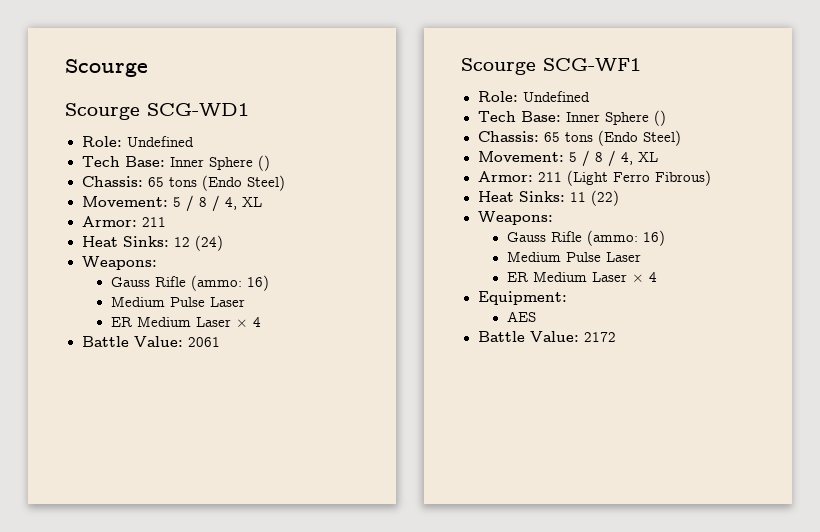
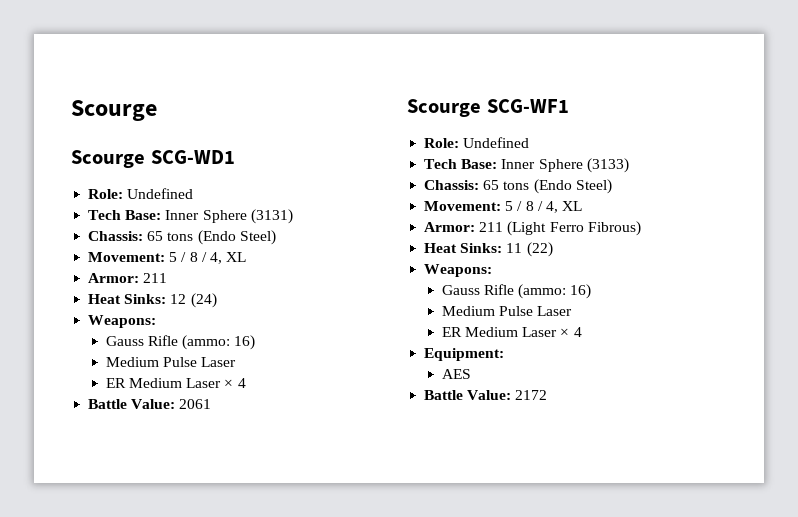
  Scourge SCG-WD1
  Role: Undefined
- Tech Base: Inner Sphere ()
+ Tech Base: Inner Sphere (3131)
  Scourge SCG-WF1
  Role: Undefined
- Tech Base: Inner Sphere ()
+ Tech Base: Inner Sphere (3133)

